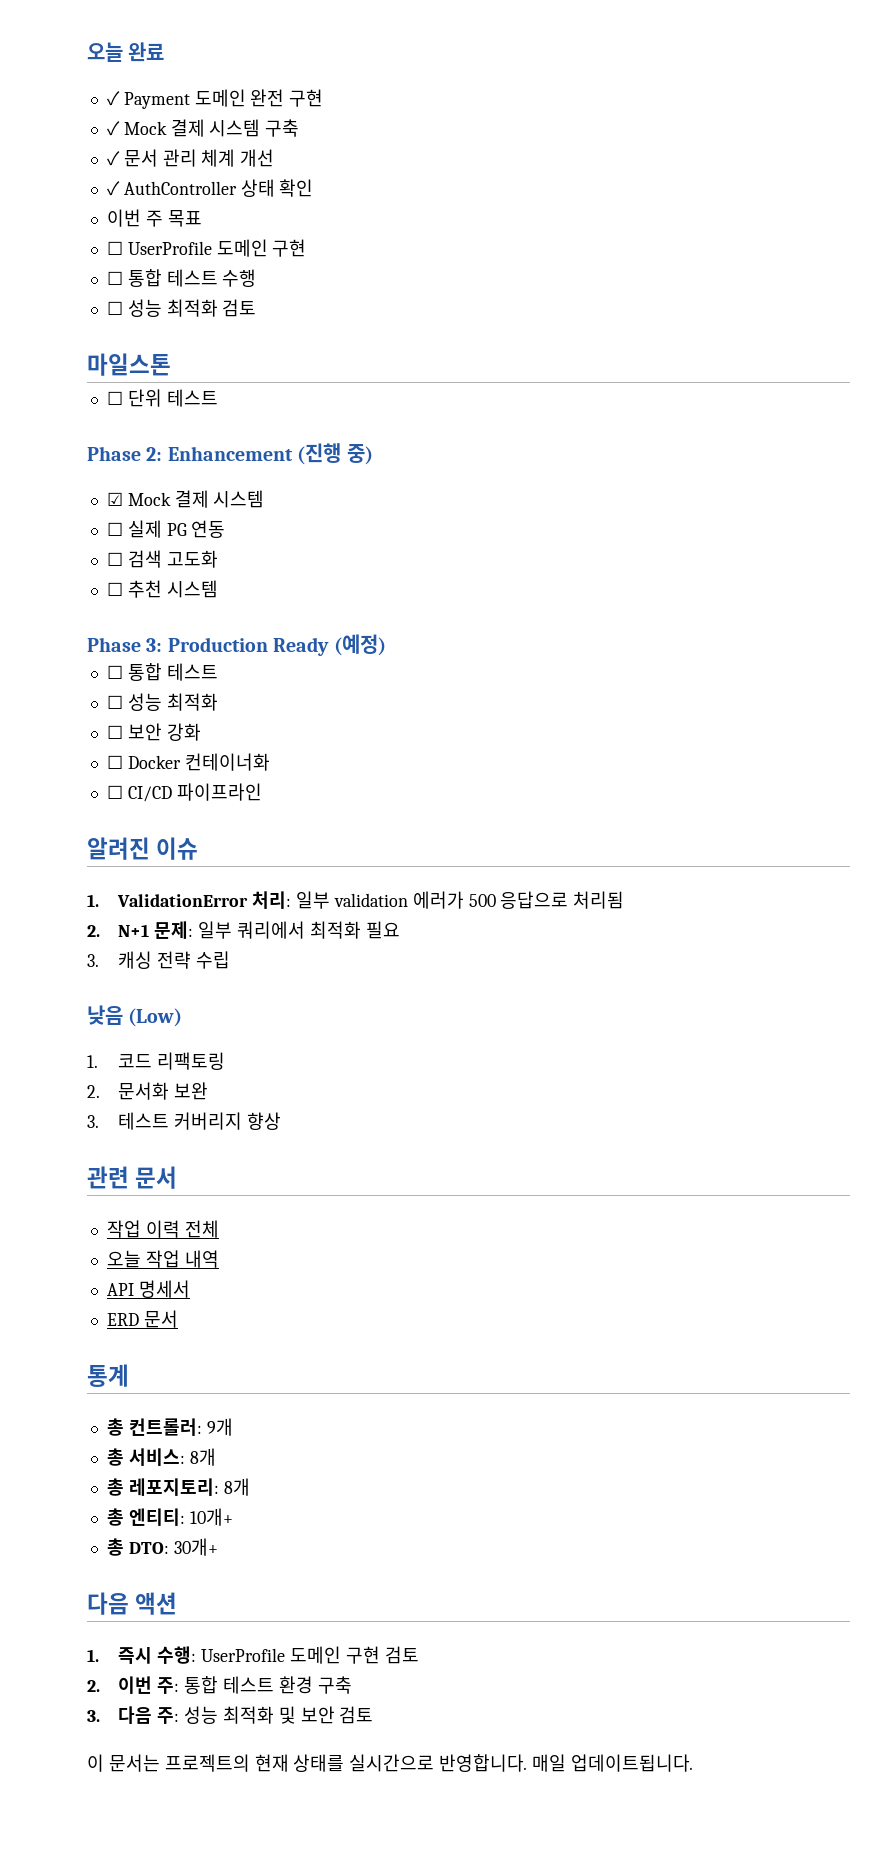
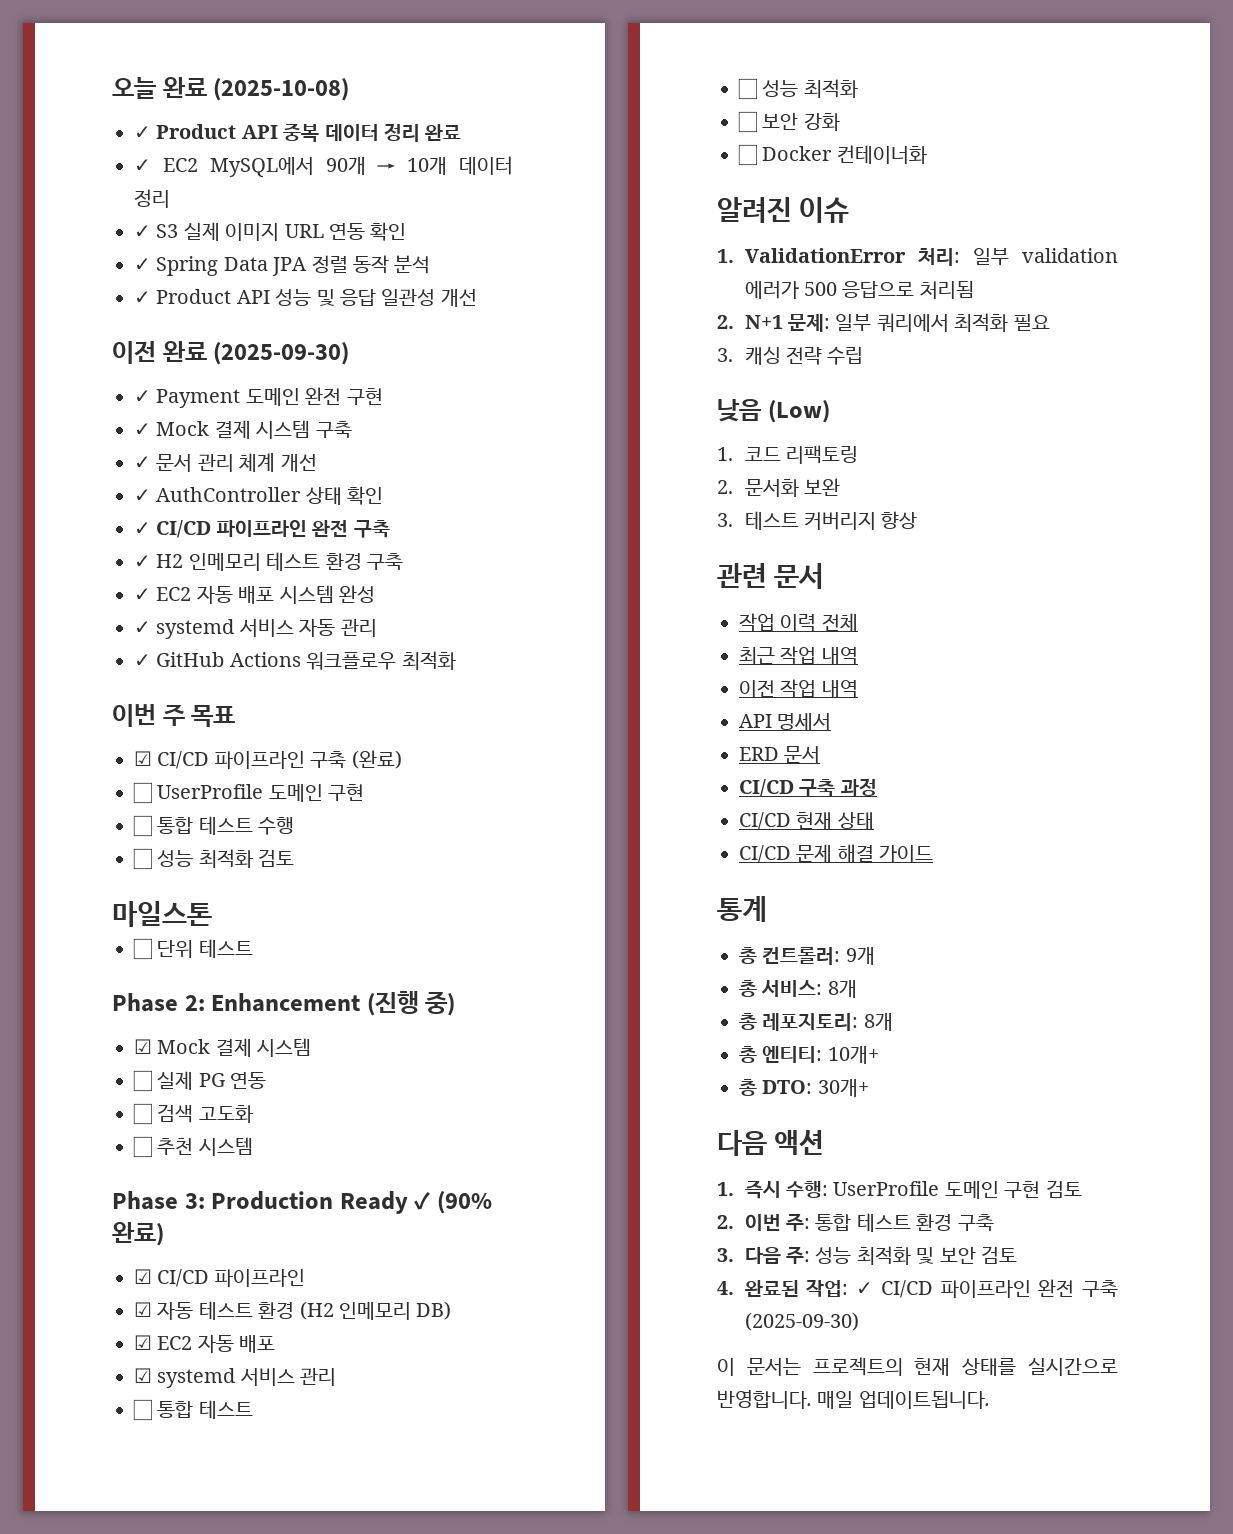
- 오늘 완료
+ 오늘 완료 (2025-10-08)
+ ✓ Product API 중복 데이터 정리 완료
+ ✓ EC2 MySQL에서 90개 → 10개 데이터 정리
+ ✓ S3 실제 이미지 URL 연동 확인
+ ✓ Spring Data JPA 정렬 동작 분석
+ ✓ Product API 성능 및 응답 일관성 개선
+ 이전 완료 (2025-09-30)
  ✓ AuthController 상태 확인
+ ✓ CI/CD 파이프라인 완전 구축
+ ✓ H2 인메모리 테스트 환경 구축
+ ✓ EC2 자동 배포 시스템 완성
+ ✓ systemd 서비스 자동 관리
+ ✓ GitHub Actions 워크플로우 최적화
  이번 주 목표
+ ☑ CI/CD 파이프라인 구축 (완료)
- Phase 3: Production Ready (예정)
+ Phase 3: Production Ready ✓ (90% 완료)
+ ☑ CI/CD 파이프라인
+ ☑ 자동 테스트 환경 (H2 인메모리 DB)
+ ☑ EC2 자동 배포
+ ☑ systemd 서비스 관리
- ☐ CI/CD 파이프라인
- 오늘 작업 내역
+ 최근 작업 내역
+ 이전 작업 내역
+ CI/CD 구축 과정
+ CI/CD 현재 상태
+ CI/CD 문제 해결 가이드
+ 4. 완료된 작업: ✓ CI/CD 파이프라인 완전 구축 (2025-09-30)

